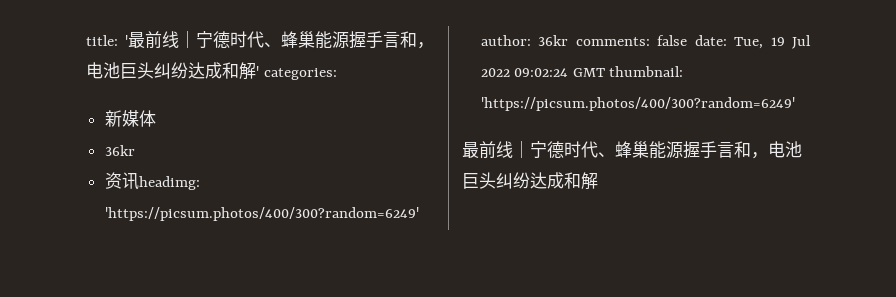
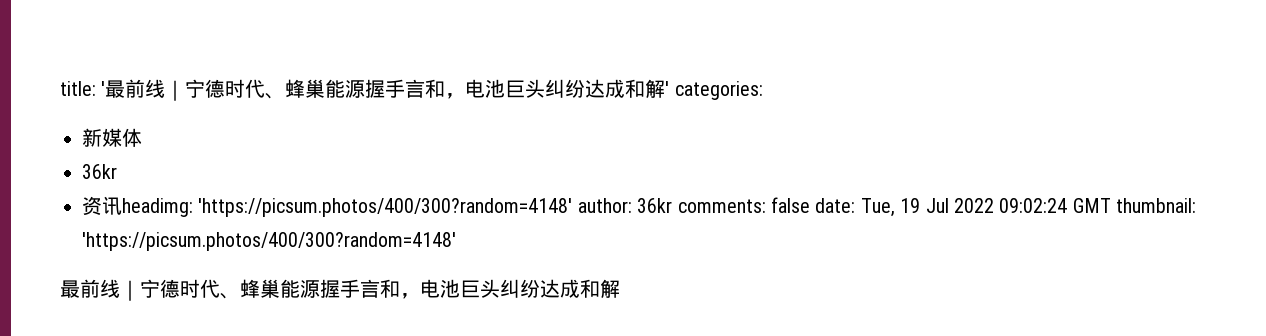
- 资讯headimg: 'https://picsum.photos/400/300?random=6249' author: 36kr comments: false date: Tue, 19 Jul 2022 09:02:24 GMT thumbnail: 'https://picsum.photos/400/300?random=6249'
+ 资讯headimg: 'https://picsum.photos/400/300?random=4148' author: 36kr comments: false date: Tue, 19 Jul 2022 09:02:24 GMT thumbnail: 'https://picsum.photos/400/300?random=4148'

